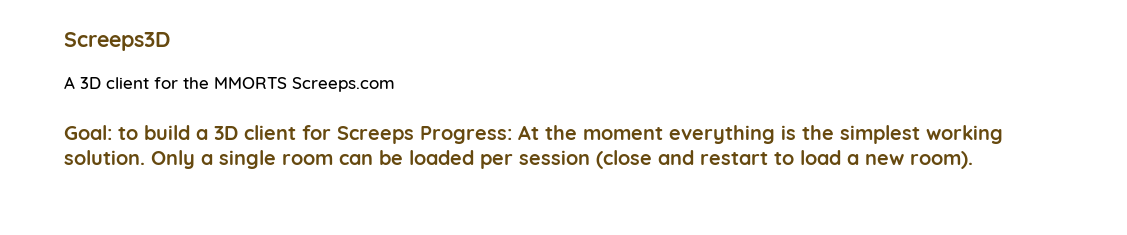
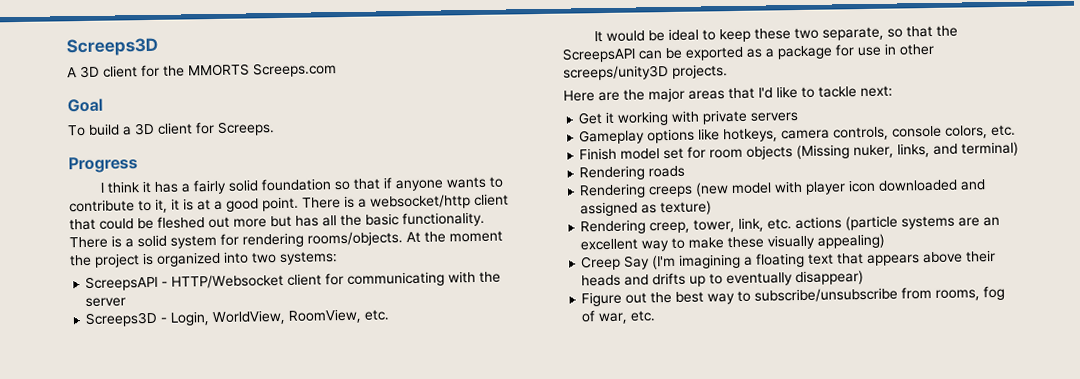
- Goal: to build a 3D client for Screeps Progress: At the moment everything is the simplest working solution. Only a single room can be loaded per session (close and restart to load a new room).
+ Goal
+ To build a 3D client for Screeps.
+ Progress
+ I think it has a fairly solid foundation so that if anyone wants to contribute to it, it is at a good point. There is a websocket/http client that could be fleshed out more but has all the basic functionality. There is a solid system for rendering rooms/objects. At the moment the project is organized into two systems:
+ ScreepsAPI - HTTP/Websocket client for communicating with the server
+ Screeps3D - Login, WorldView, RoomView, etc.
+ It would be ideal to keep these two separate, so that the ScreepsAPI can be exported as a package for use in other screeps/unity3D projects.
+ Here are the major areas that I'd like to tackle next:
+ Get it working with private servers
+ Gameplay options like hotkeys, camera controls, console colors, etc.
+ Finish model set for room objects (Missing nuker, links, and terminal)
+ Rendering roads
+ Rendering creeps (new model with player icon downloaded and assigned as texture)
+ Rendering creep, tower, link, etc. actions (particle systems are an excellent way to make these visually appealing)
+ Creep Say (I'm imagining a floating text that appears above their heads and drifts up to eventually disappear)
+ Figure out the best way to subscribe/unsubscribe from rooms, fog of war, etc.

